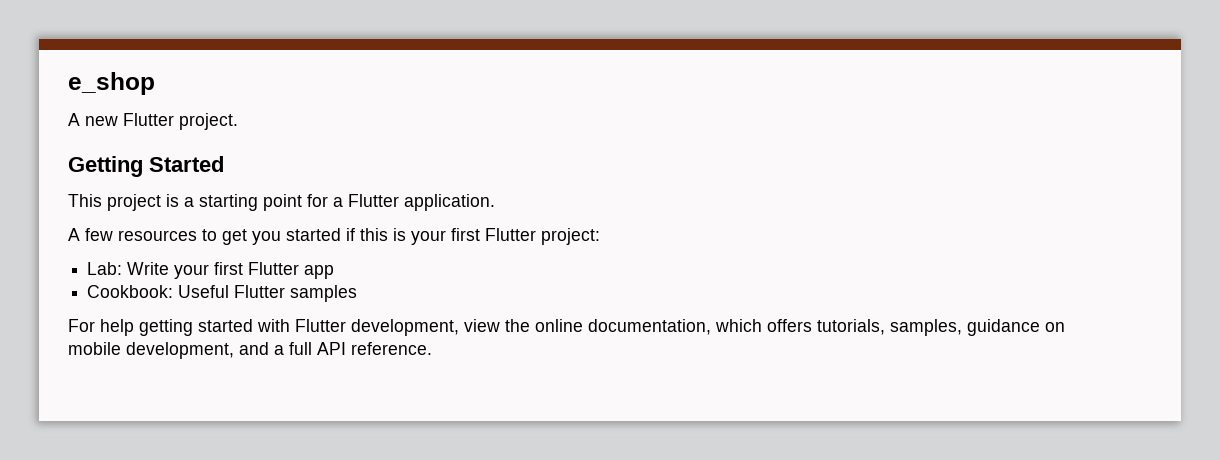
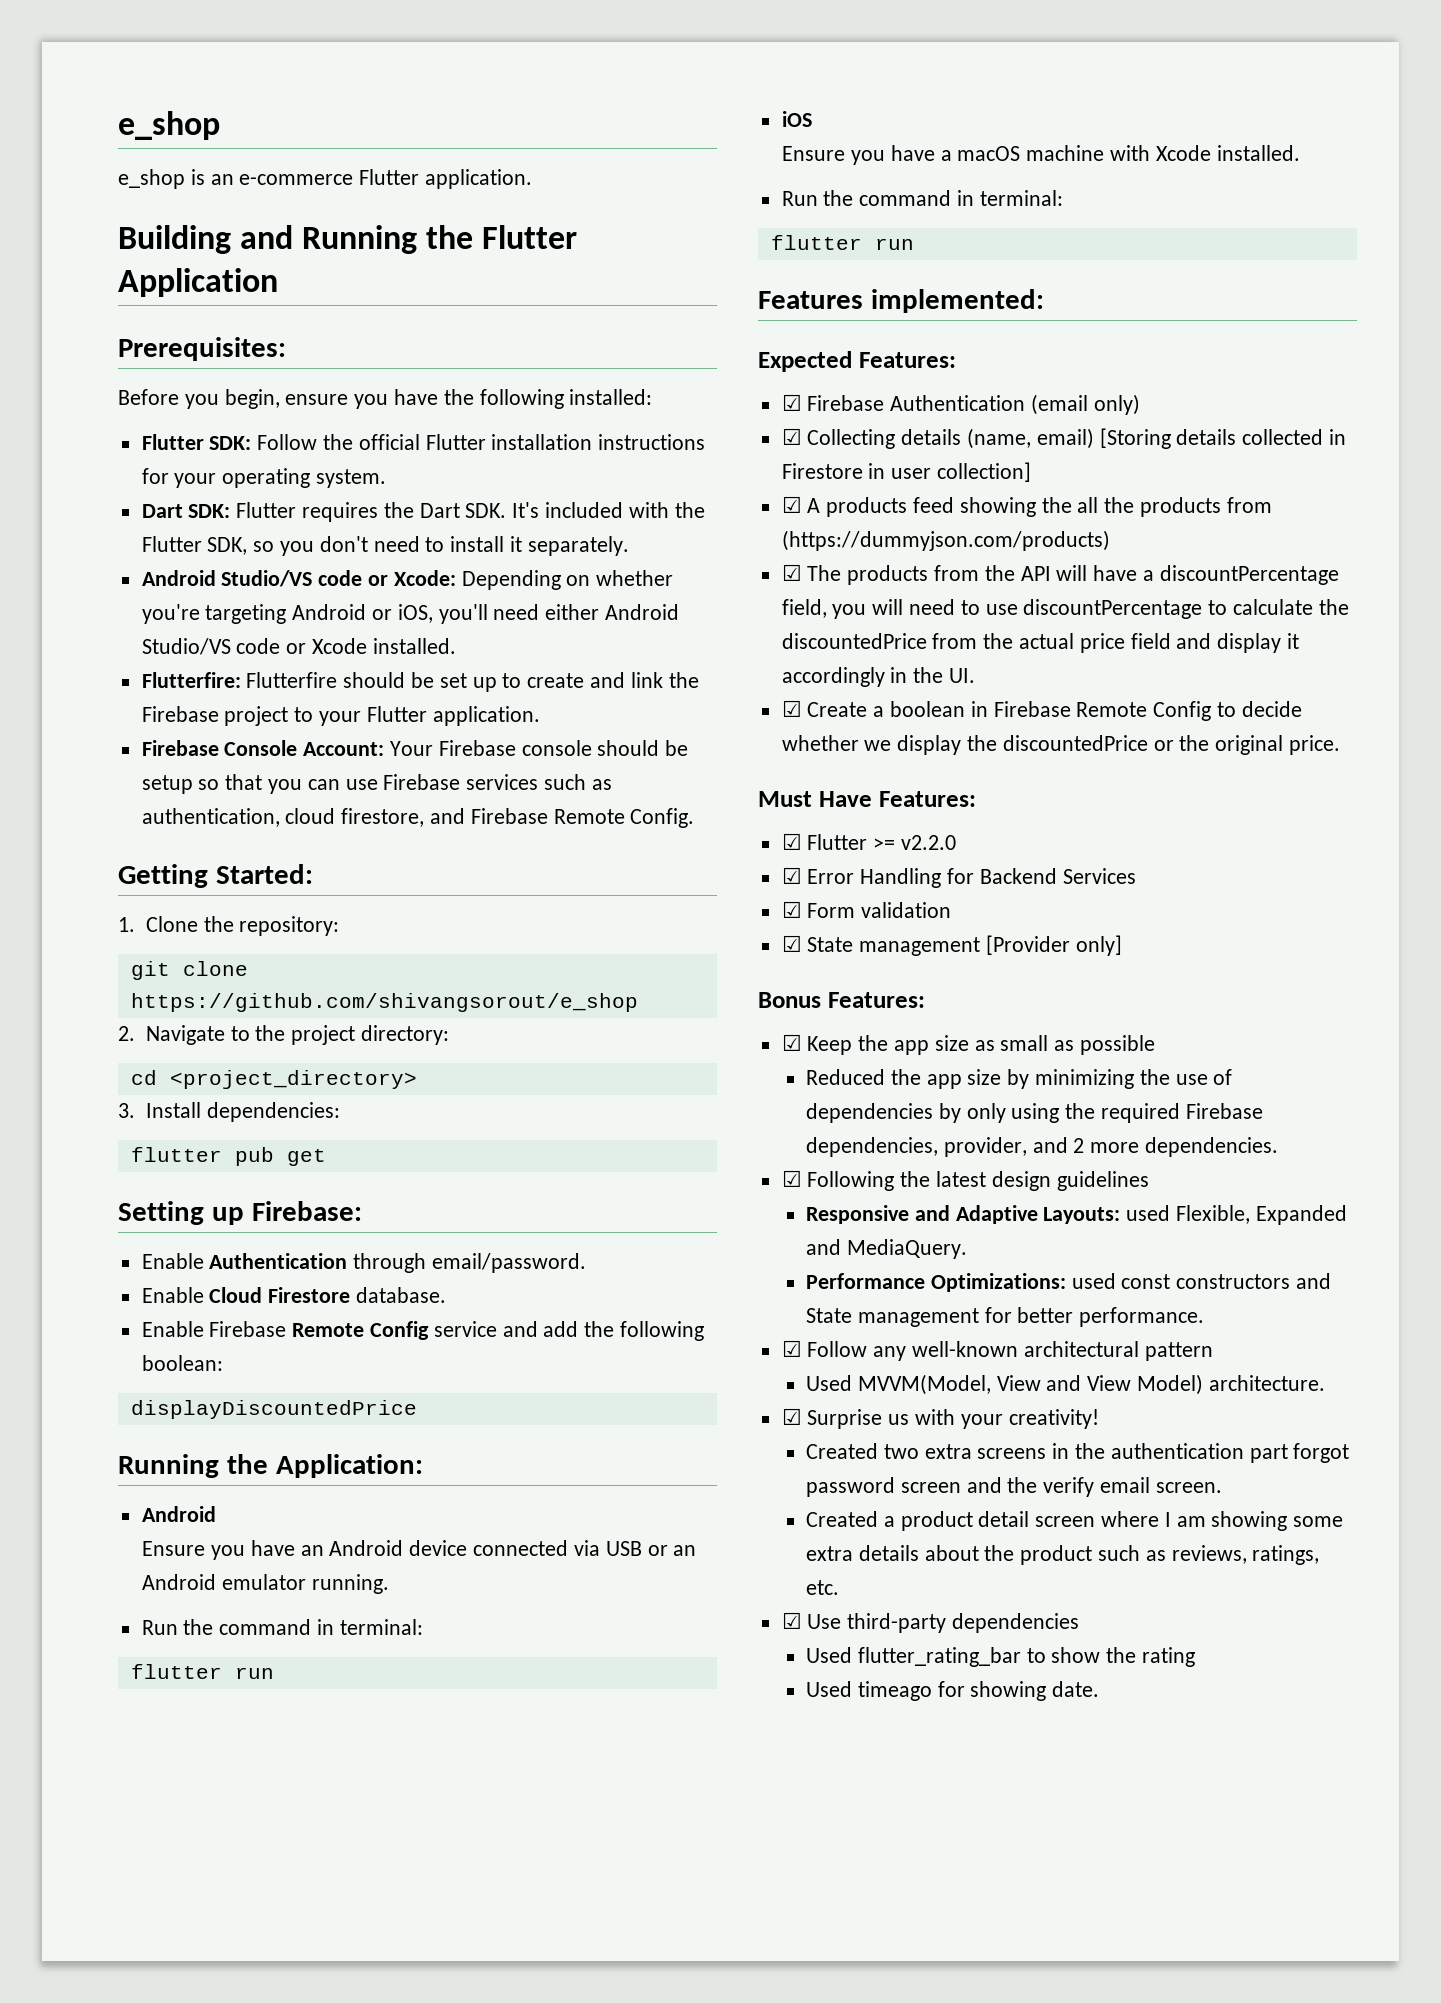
- A new Flutter project.
- Getting Started
- This project is a starting point for a Flutter application.
- A few resources to get you started if this is your first Flutter project:
- Lab: Write your first Flutter app
- Cookbook: Useful Flutter samples
- For help getting started with Flutter development, view the online documentation, which offers tutorials, samples, guidance on mobile development, and a full API reference.
+ e_shop is an e-commerce Flutter application.
+ Building and Running the Flutter Application
+ Prerequisites:
+ Before you begin, ensure you have the following installed:
+ Flutter SDK: Follow the official Flutter installation instructions for your operating system.
+ Dart SDK: Flutter requires the Dart SDK. It's included with the Flutter SDK, so you don't need to install it separately.
+ Android Studio/VS code or Xcode: Depending on whether you're targeting Android or iOS, you'll need either Android Studio/VS code or Xcode installed.
+ Flutterfire: Flutterfire should be set up to create and link the Firebase project to your Flutter application.
+ Firebase Console Account: Your Firebase console should be setup so that you can use Firebase services such as authentication, cloud firestore, and Firebase Remote Config.
+ Getting Started:
+ 1. Clone the repository:
+ git clone https://github.com/shivangsorout/e_shop
+ 2. Navigate to the project directory:
+ cd <project_directory>
+ 3. Install dependencies:
+ flutter pub get
+ Setting up Firebase:
+ Enable Authentication through email/password.
+ Enable Cloud Firestore database.
+ Enable Firebase Remote Config service and add the following boolean:
+ displayDiscountedPrice
+ Running the Application:
+ Android
+ Ensure you have an Android device connected via USB or an Android emulator running.
+ Run the command in terminal:
+ flutter run
+ iOS
+ Ensure you have a macOS machine with Xcode installed.
+ Run the command in terminal:
+ flutter run
+ Features implemented:
+ Expected Features:
+ ☑ Firebase Authentication (email only)
+ ☑ Collecting details (name, email) [Storing details collected in Firestore in user collection]
+ ☑ A products feed showing the all the products from (https://dummyjson.com/products)
+ ☑ The products from the API will have a discountPercentage field, you will need to use discountPercentage to calculate the discountedPrice from the actual price field and display it accordingly in the UI.
+ ☑ Create a boolean in Firebase Remote Config to decide whether we display the discountedPrice or the original price.
+ Must Have Features:
+ ☑ Flutter >= v2.2.0
+ ☑ Error Handling for Backend Services
+ ☑ Form validation
+ ☑ State management [Provider only]
+ Bonus Features:
+ ☑ Keep the app size as small as possible
+ Reduced the app size by minimizing the use of dependencies by only using the required Firebase dependencies, provider, and 2 more dependencies.
+ ☑ Following the latest design guidelines
+ Responsive and Adaptive Layouts: used Flexible, Expanded and MediaQuery.
+ Performance Optimizations: used const constructors and State management for better performance.
+ ☑ Follow any well-known architectural pattern
+ Used MVVM(Model, View and View Model) architecture.
+ ☑ Surprise us with your creativity!
+ Created two extra screens in the authentication part forgot password screen and the verify email screen.
+ Created a product detail screen where I am showing some extra details about the product such as reviews, ratings, etc.
+ ☑ Use third-party dependencies
+ Used flutter_rating_bar to show the rating
+ Used timeago for showing date.

